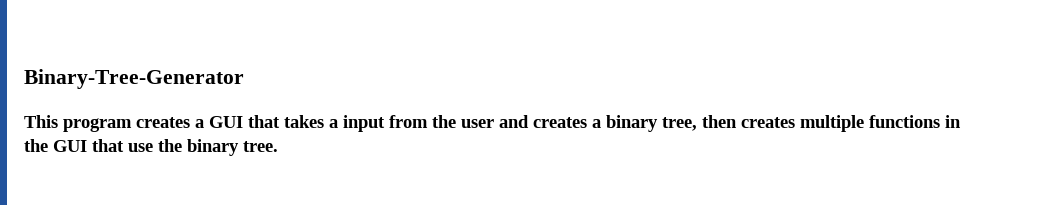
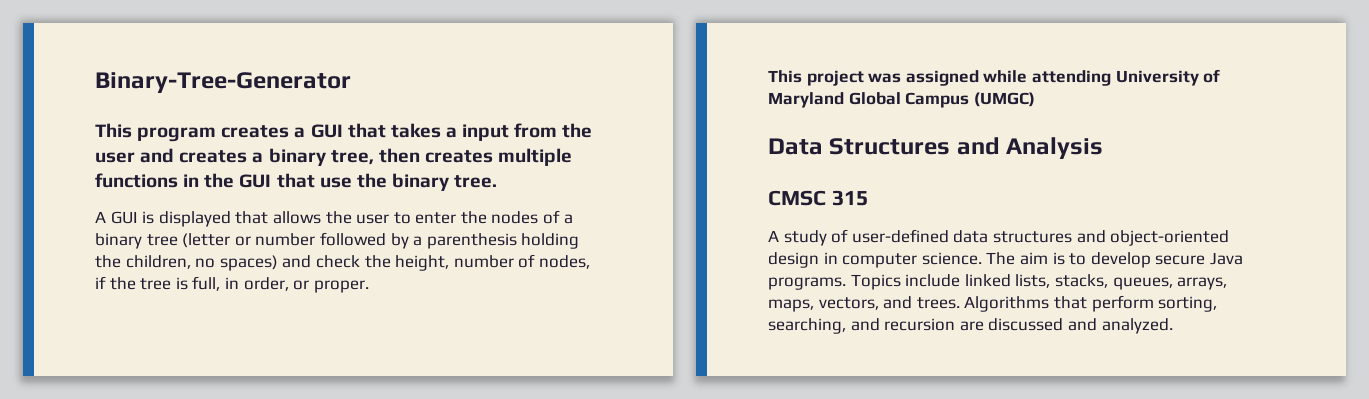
+ A GUI is displayed that allows the user to enter the nodes of a binary tree (letter or number followed by a parenthesis holding the children, no spaces) and check the height, number of nodes, if the tree is full, in order, or proper.
+ This project was assigned while attending University of Maryland Global Campus (UMGC)
+ Data Structures and Analysis
+ CMSC 315
+ A study of user-defined data structures and object-oriented design in computer science. The aim is to develop secure Java programs. Topics include linked lists, stacks, queues, arrays, maps, vectors, and trees. Algorithms that perform sorting, searching, and recursion are discussed and analyzed.

